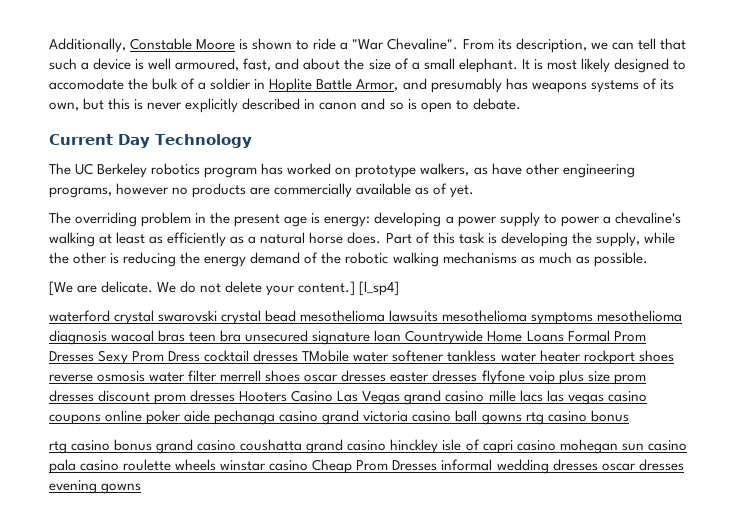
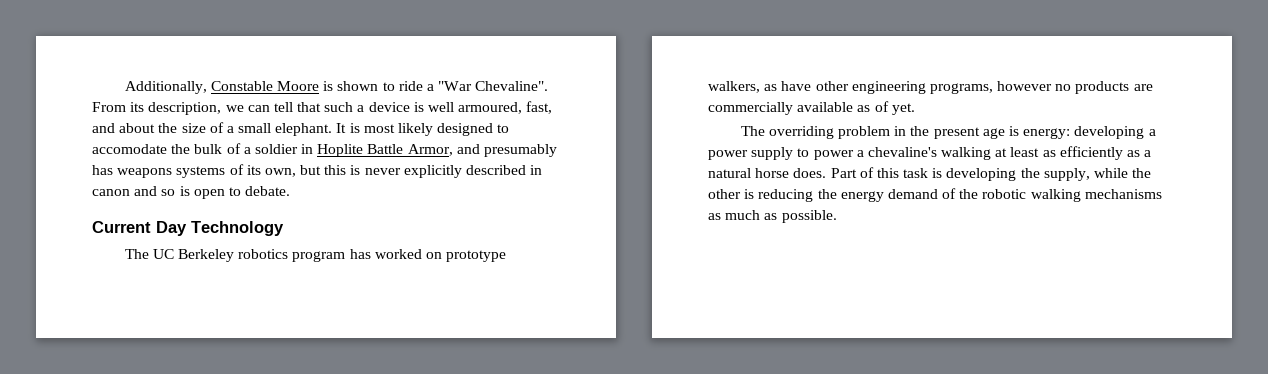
- [We are delicate. We do not delete your content.] [l_sp4]
- waterford crystal swarovski crystal bead mesothelioma lawsuits mesothelioma symptoms mesothelioma diagnosis wacoal bras teen bra unsecured signature loan Countrywide Home Loans Formal Prom Dresses Sexy Prom Dress cocktail dresses TMobile water softener tankless water heater rockport shoes reverse osmosis water filter merrell shoes oscar dresses easter dresses flyfone voip plus size prom dresses discount prom dresses Hooters Casino Las Vegas grand casino mille lacs las vegas casino coupons online poker aide pechanga casino grand victoria casino ball gowns rtg casino bonus
- rtg casino bonus grand casino coushatta grand casino hinckley isle of capri casino mohegan sun casino pala casino roulette wheels winstar casino Cheap Prom Dresses informal wedding dresses oscar dresses evening gowns

